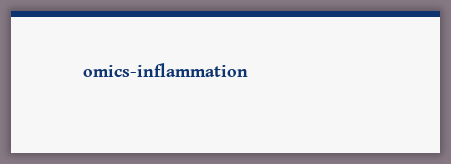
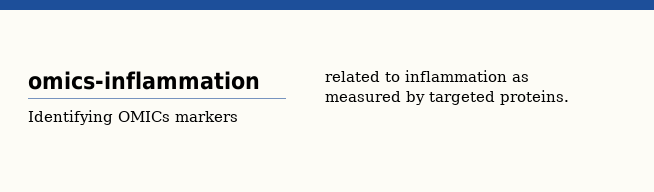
+ Identifying OMICs markers related to inflammation as measured by targeted proteins.

